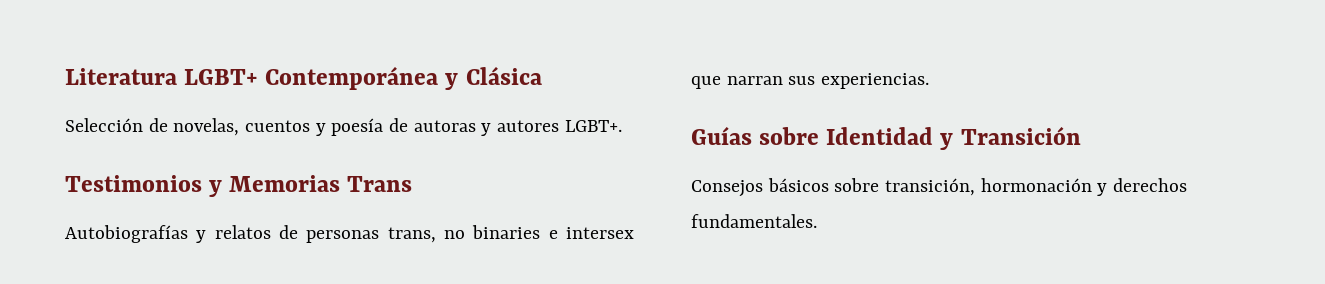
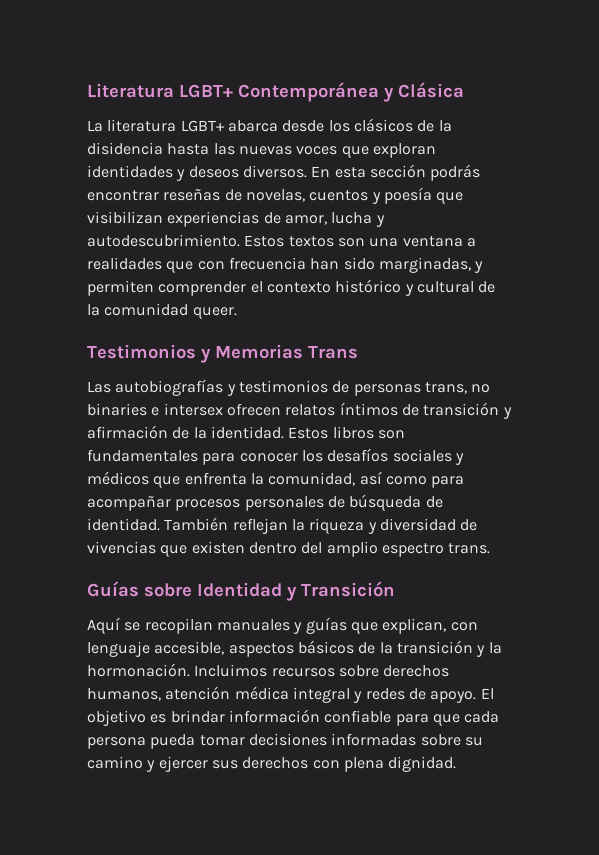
- Selección de novelas, cuentos y poesía de autoras y autores LGBT+.
+ La literatura LGBT+ abarca desde los clásicos de la disidencia hasta las nuevas voces que exploran identidades y deseos diversos. En esta sección podrás encontrar reseñas de novelas, cuentos y poesía que visibilizan experiencias de amor, lucha y autodescubrimiento. Estos textos son una ventana a realidades que con frecuencia han sido marginadas, y permiten comprender el contexto histórico y cultural de la comunidad queer.
- Autobiografías y relatos de personas trans, no binaries e intersex que narran sus experiencias.
+ Las autobiografías y testimonios de personas trans, no binaries e intersex ofrecen relatos íntimos de transición y afirmación de la identidad. Estos libros son fundamentales para conocer los desafíos sociales y médicos que enfrenta la comunidad, así como para acompañar procesos personales de búsqueda de identidad. También reflejan la riqueza y diversidad de vivencias que existen dentro del amplio espectro trans.
- Consejos básicos sobre transición, hormonación y derechos fundamentales.
+ Aquí se recopilan manuales y guías que explican, con lenguaje accesible, aspectos básicos de la transición y la hormonación. Incluimos recursos sobre derechos humanos, atención médica integral y redes de apoyo. El objetivo es brindar información confiable para que cada persona pueda tomar decisiones informadas sobre su camino y ejercer sus derechos con plena dignidad.

